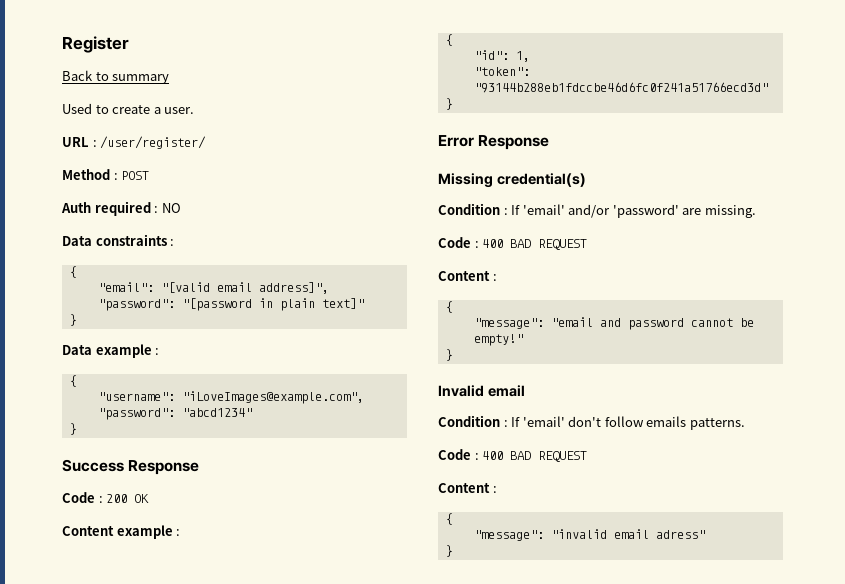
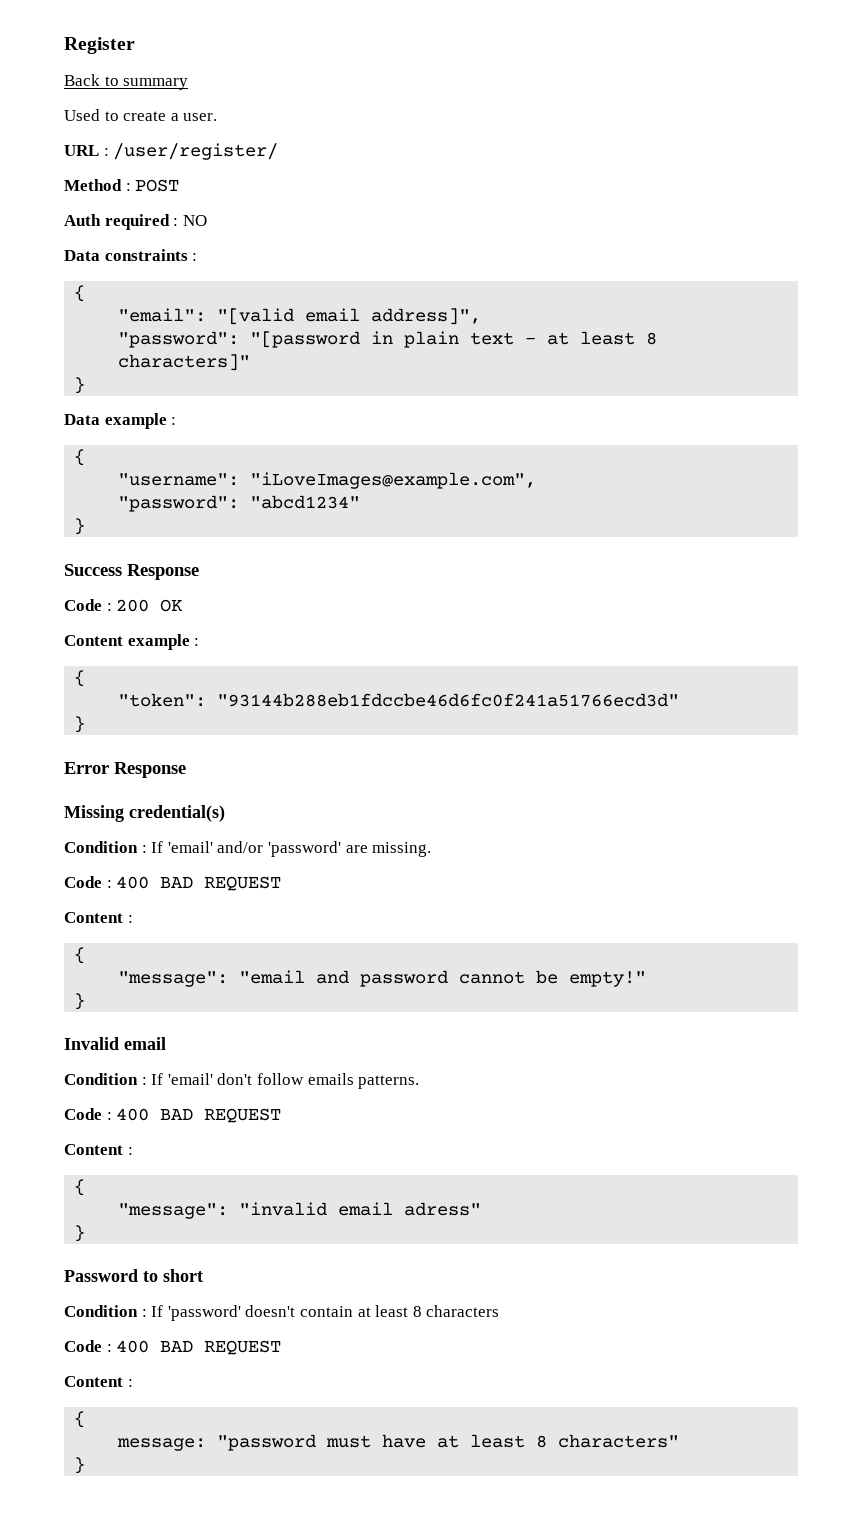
- "password": "[password in plain text]"
+ "password": "[password in plain text - at least 8 characters]"
- "id": 1,
+ Password to short
+ Condition : If 'password' doesn't contain at least 8 characters
+ Code : 400 BAD REQUEST
+ Content :
+ {
+ message: "password must have at least 8 characters"
+ }

